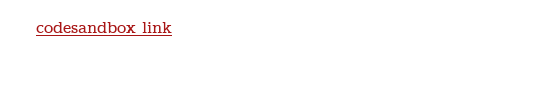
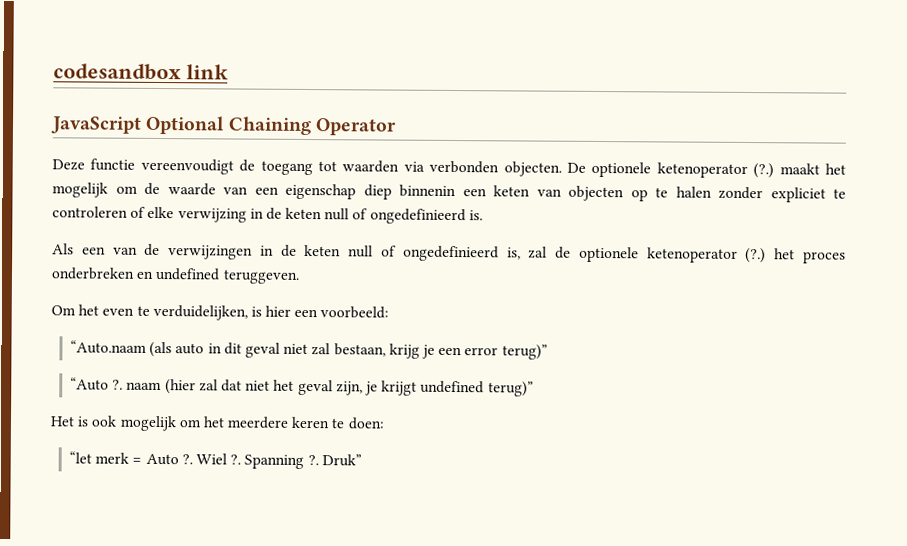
+ JavaScript Optional Chaining Operator
+ Deze functie vereenvoudigt de toegang tot waarden via verbonden objecten. De optionele ketenoperator (?.) maakt het mogelijk om de waarde van een eigenschap diep binnenin een keten van objecten op te halen zonder expliciet te controleren of elke verwijzing in de keten null of ongedefinieerd is.
+ Als een van de verwijzingen in de keten null of ongedefinieerd is, zal de optionele ketenoperator (?.) het proces onderbreken en undefined teruggeven.
+ Om het even te verduidelijken, is hier een voorbeeld:
+ “Auto.naam (als auto in dit geval niet zal bestaan, krijg je een error terug)”
+ “Auto ?. naam (hier zal dat niet het geval zijn, je krijgt undefined terug)”
+ Het is ook mogelijk om het meerdere keren te doen:
+ “let merk = Auto ?. Wiel ?. Spanning ?. Druk”

